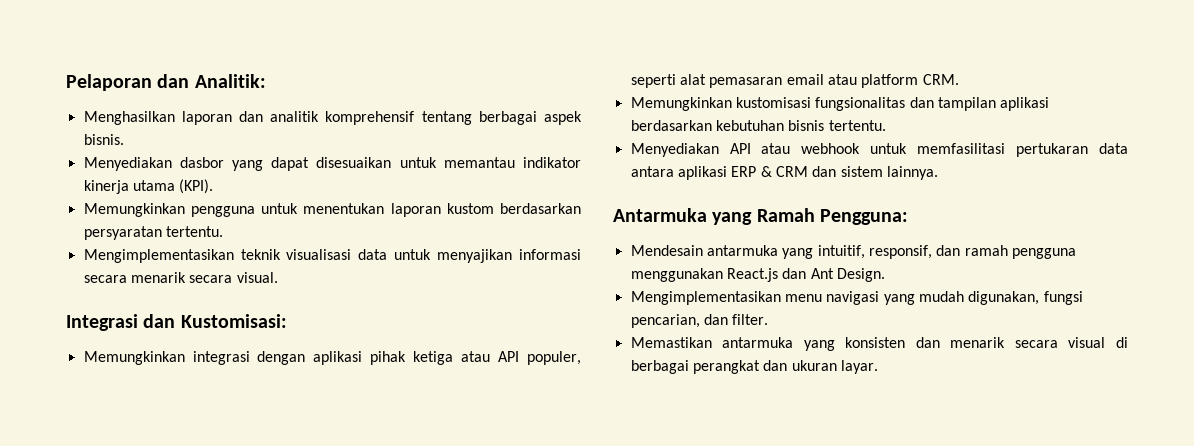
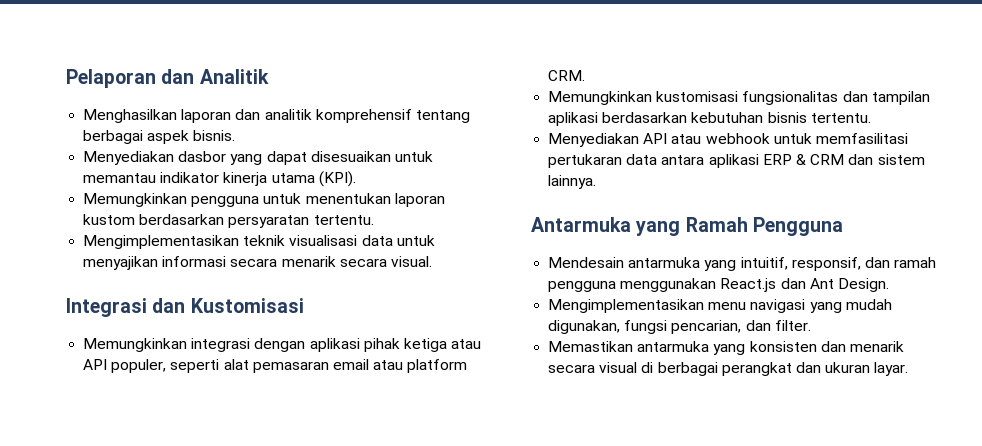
- Pelaporan dan Analitik:
+ Pelaporan dan Analitik
- Integrasi dan Kustomisasi:
+ Integrasi dan Kustomisasi
- Antarmuka yang Ramah Pengguna:
+ Antarmuka yang Ramah Pengguna

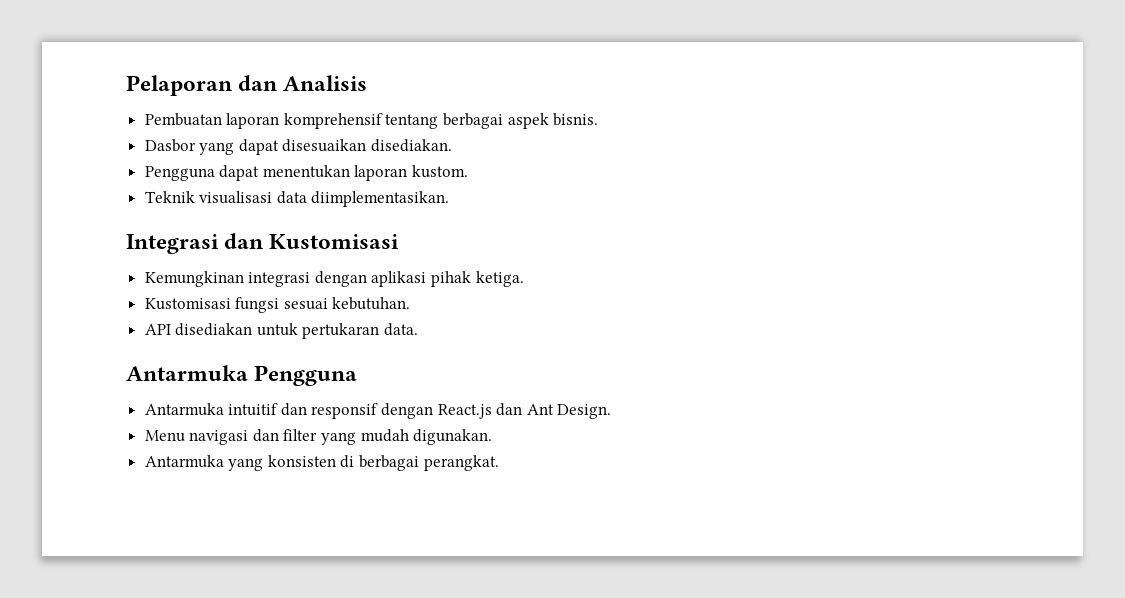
- Pelaporan dan Analitik
- Menghasilkan laporan dan analitik komprehensif tentang berbagai aspek bisnis.
+ Pelaporan dan Analisis
+ Pembuatan laporan komprehensif tentang berbagai aspek bisnis.
- Menyediakan dasbor yang dapat disesuaikan untuk memantau indikator kinerja utama (KPI).
- Memungkinkan pengguna untuk menentukan laporan kustom berdasarkan persyaratan tertentu.
- Mengimplementasikan teknik visualisasi data untuk menyajikan informasi secara menarik secara visual.
+ Dasbor yang dapat disesuaikan disediakan.
+ Pengguna dapat menentukan laporan kustom.
+ Teknik visualisasi data diimplementasikan.
- Memungkinkan integrasi dengan aplikasi pihak ketiga atau API populer, seperti alat pemasaran email atau platform CRM.
- Memungkinkan kustomisasi fungsionalitas dan tampilan aplikasi berdasarkan kebutuhan bisnis tertentu.
- Menyediakan API atau webhook untuk memfasilitasi pertukaran data antara aplikasi ERP & CRM dan sistem lainnya.
- Antarmuka yang Ramah Pengguna
+ Kemungkinan integrasi dengan aplikasi pihak ketiga.
+ Kustomisasi fungsi sesuai kebutuhan.
+ API disediakan untuk pertukaran data.
+ Antarmuka Pengguna
- Mendesain antarmuka yang intuitif, responsif, dan ramah pengguna menggunakan React.js dan Ant Design.
- Mengimplementasikan menu navigasi yang mudah digunakan, fungsi pencarian, dan filter.
- Memastikan antarmuka yang konsisten dan menarik secara visual di berbagai perangkat dan ukuran layar.
+ Antarmuka intuitif dan responsif dengan React.js dan Ant Design.
+ Menu navigasi dan filter yang mudah digunakan.
+ Antarmuka yang konsisten di berbagai perangkat.

